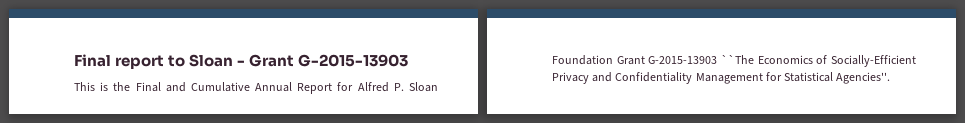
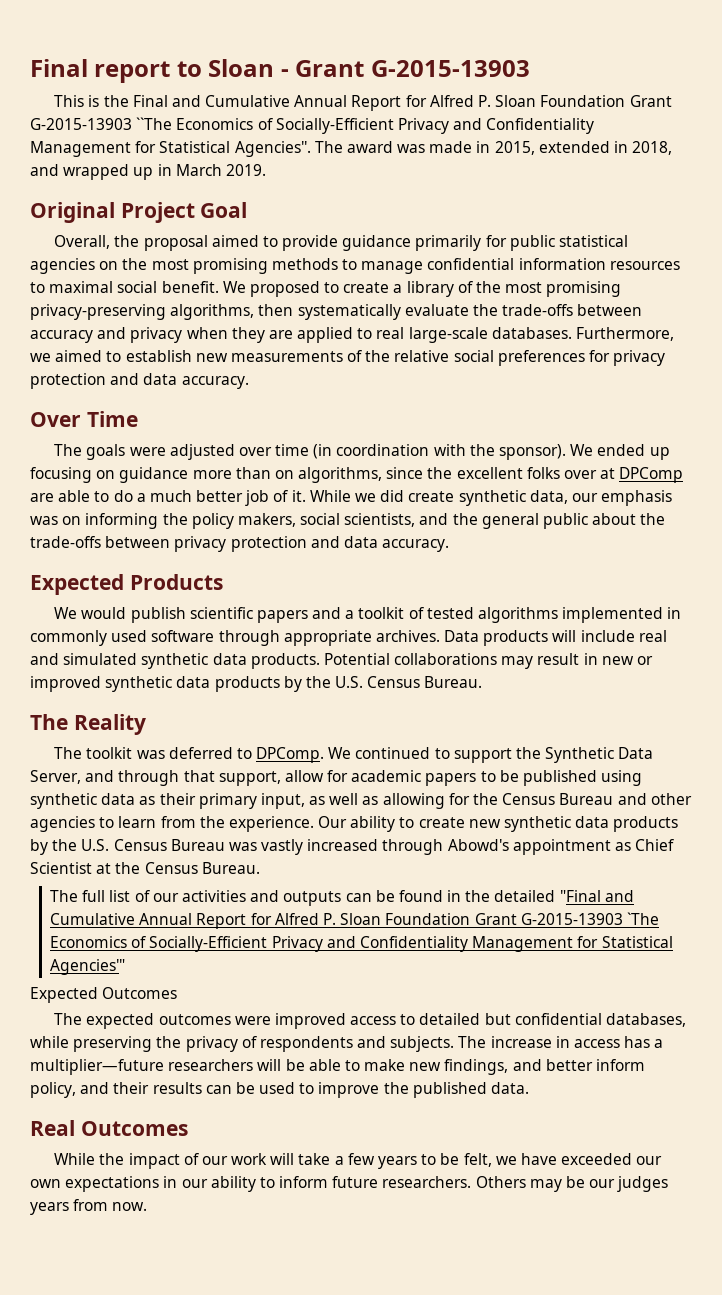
+ The award was made in 2015, extended in 2018, and wrapped up in March 2019.
+ Original Project Goal
+ Overall, the proposal aimed to provide guidance primarily for public statistical agencies on the most promising methods to manage confidential information resources to maximal social benefit. We proposed to create a library of the most promising privacy-preserving algorithms, then systematically evaluate the trade-offs between accuracy and privacy when they are applied to real large-scale databases. Furthermore, we aimed to establish new measurements of the relative social preferences for privacy protection and data accuracy.
+ Over Time
+ The goals were adjusted over time (in coordination with the sponsor). We ended up focusing on guidance more than on algorithms, since the excellent folks over at DPComp are able to do a much better job of it. While we did create synthetic data, our emphasis was on informing the policy makers, social scientists, and the general public about the trade-offs between privacy protection and data accuracy.
+ Expected Products
+ We would publish scientific papers and a toolkit of tested algorithms implemented in commonly used software through appropriate archives. Data products will include real and simulated synthetic data products. Potential collaborations may result in new or improved synthetic data products by the U.S. Census Bureau.
+ The Reality
+ The toolkit was deferred to DPComp. We continued to support the Synthetic Data Server, and through that support, allow for academic papers to be published using synthetic data as their primary input, as well as allowing for the Census Bureau and other agencies to learn from the experience. Our ability to create new synthetic data products by the U.S. Census Bureau was vastly increased through Abowd's appointment as Chief Scientist at the Census Bureau.
+ The full list of our activities and outputs can be found in the detailed "Final and Cumulative Annual Report for Alfred P. Sloan Foundation Grant G-2015-13903 `The Economics of Socially-Efficient Privacy and Confidentiality Management for Statistical Agencies'"
+ Expected Outcomes
+ The expected outcomes were improved access to detailed but confidential databases, while preserving the privacy of respondents and subjects. The increase in access has a multiplier—future researchers will be able to make new findings, and better inform policy, and their results can be used to improve the published data.
+ Real Outcomes
+ While the impact of our work will take a few years to be felt, we have exceeded our own expectations in our ability to inform future researchers. Others may be our judges years from now.

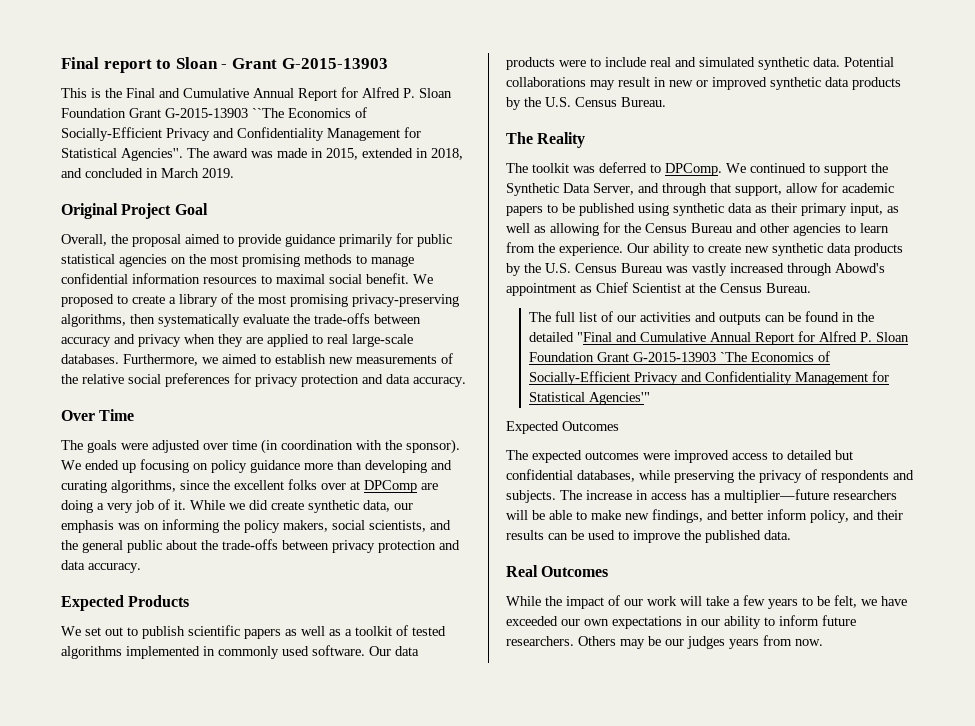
- The award was made in 2015, extended in 2018, and wrapped up in March 2019.
+ The award was made in 2015, extended in 2018, and concluded in March 2019.
- We ended up focusing on guidance more than on algorithms, since the excellent folks over at DPComp are able to do a much better job of it.
+ We ended up focusing on policy guidance more than developing and curating algorithms, since the excellent folks over at DPComp are doing a very job of it.
- We would publish scientific papers and a toolkit of tested algorithms implemented in commonly used software through appropriate archives. Data products will include real and simulated synthetic data products.
+ We set out to publish scientific papers as well as a toolkit of tested algorithms implemented in commonly used software. Our data products were to include real and simulated synthetic data.

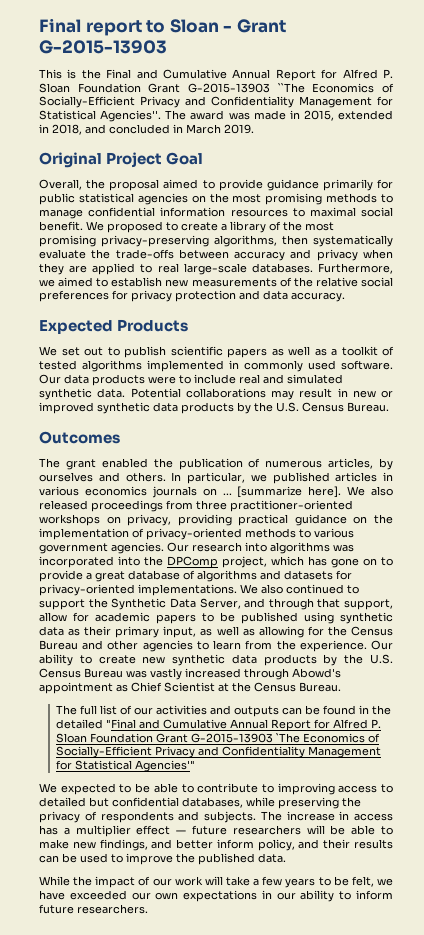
- Over Time
- The goals were adjusted over time (in coordination with the sponsor). We ended up focusing on policy guidance more than developing and curating algorithms, since the excellent folks over at DPComp are doing a very job of it. While we did create synthetic data, our emphasis was on informing the policy makers, social scientists, and the general public about the trade-offs between privacy protection and data accuracy.
- The Reality
- The toolkit was deferred to DPComp. We continued to support the Synthetic Data Server, and through that support, allow for academic papers to be published using synthetic data as their primary input, as well as allowing for the Census Bureau and other agencies to learn from the experience.
+ Outcomes
+ The grant enabled the publication of numerous articles, by ourselves and others. In particular, we published articles in various economics journals on ... [summarize here]. We also released proceedings from three practitioner-oriented workshops on privacy, providing practical guidance on the implementation of privacy-oriented methods to various government agencies. Our research into algorithms was incorporated into the DPComp project, which has gone on to provide a great database of algorithms and datasets for privacy-oriented implementations. We also continued to support the Synthetic Data Server, and through that support, allow for academic papers to be published using synthetic data as their primary input, as well as allowing for the Census Bureau and other agencies to learn from the experience.
- Expected Outcomes
- The expected outcomes were improved access to detailed but confidential databases, while preserving the privacy of respondents and subjects.
+ We expected to be able to contribute to improving access to detailed but confidential databases, while preserving the privacy of respondents and subjects.
- The increase in access has a multiplier—future researchers will be able to make new findings, and better inform policy, and their results can be used to improve the published data.
+ The increase in access has a multiplier effect — future researchers will be able to make new findings, and better inform policy, and their results can be used to improve the published data.
- Real Outcomes
- Others may be our judges years from now.

